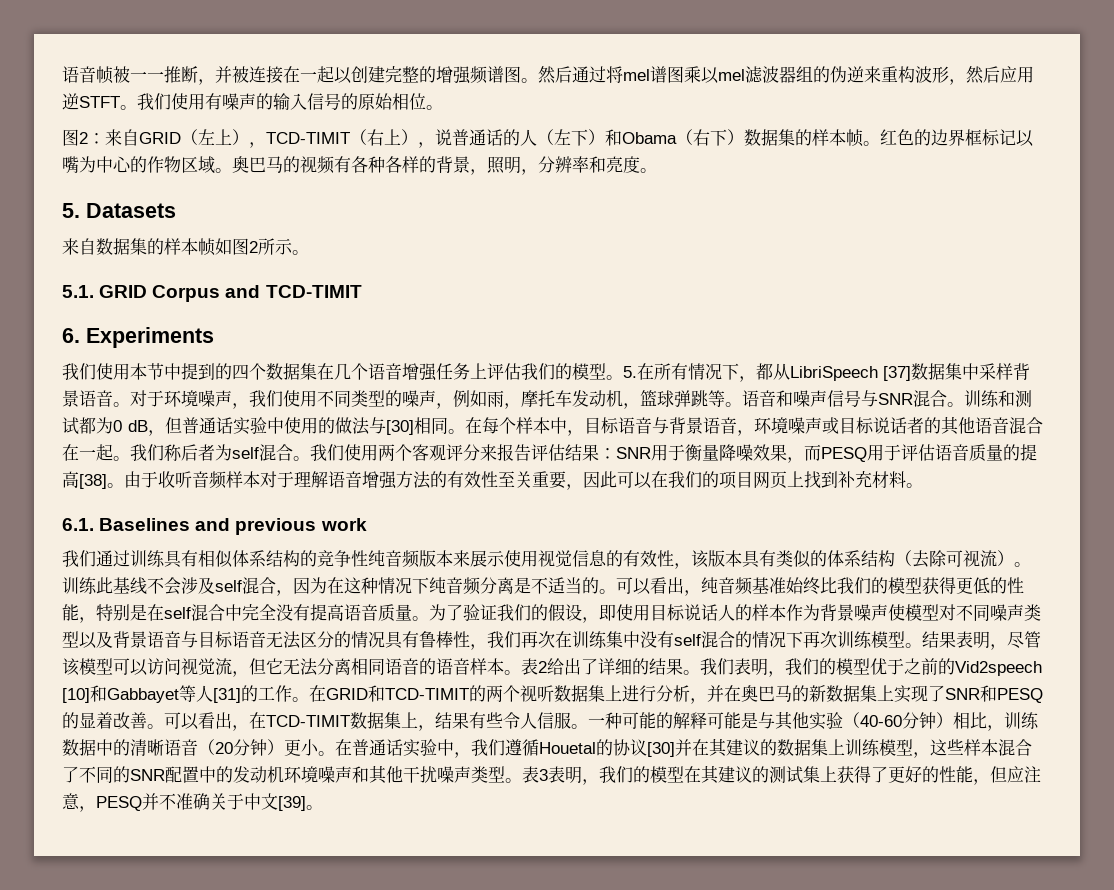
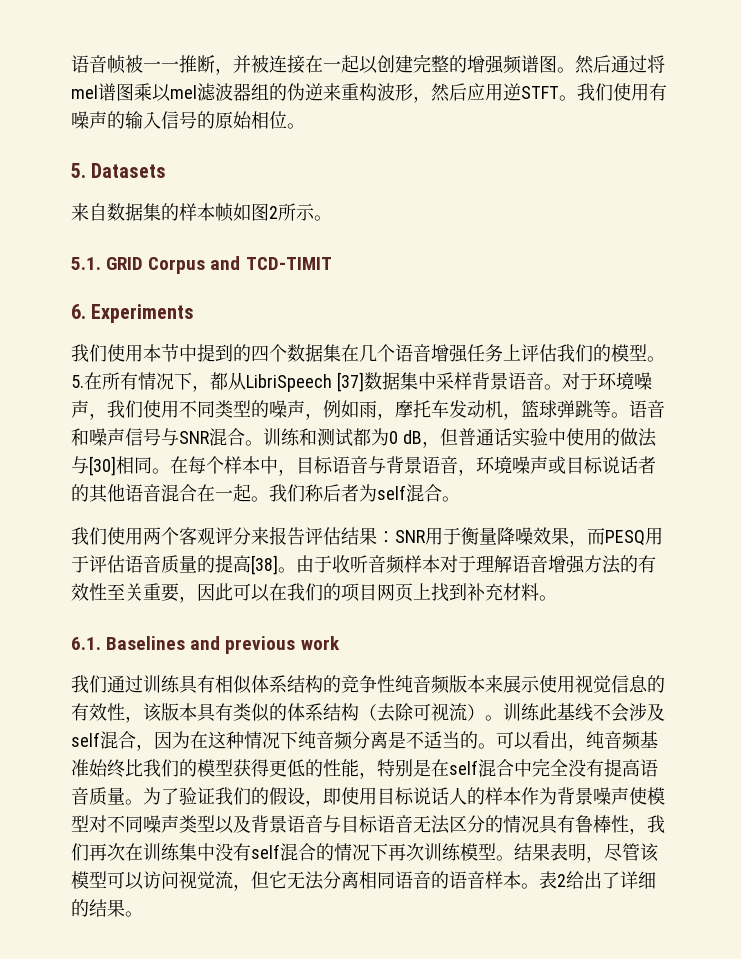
- 图2：来自GRID（左上），TCD-TIMIT（右上），说普通话的人（左下）和Obama（右下）数据集的样本帧。红色的边界框标记以嘴为中心的作物区域。奥巴马的视频有各种各样的背景，照明，分辨率和亮度。
- 我们称后者为self混合。我们使用两个客观评分来报告评估结果：SNR用于衡量降噪效果，而PESQ用于评估语音质量的提高[38]。
+ 我们称后者为self混合。
+ 我们使用两个客观评分来报告评估结果：SNR用于衡量降噪效果，而PESQ用于评估语音质量的提高[38]。
- 我们表明，我们的模型优于之前的Vid2speech [10]和Gabbayet等人[31]的工作。在GRID和TCD-TIMIT的两个视听数据集上进行分析，并在奥巴马的新数据集上实现了SNR和PESQ的显着改善。可以看出，在TCD-TIMIT数据集上，结果有些令人信服。一种可能的解释可能是与其他实验（40-60分钟）相比，训练数据中的清晰语音（20分钟）更小。在普通话实验中，我们遵循Houetal的协议[30]并在其建议的数据集上训练模型，这些样本混合了不同的SNR配置中的发动机环境噪声和其他干扰噪声类型。表3表明，我们的模型在其建议的测试集上获得了更好的性能，但应注意，PESQ并不准确关于中文[39]。

